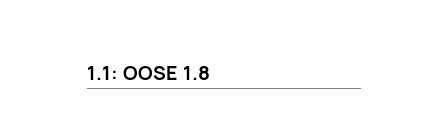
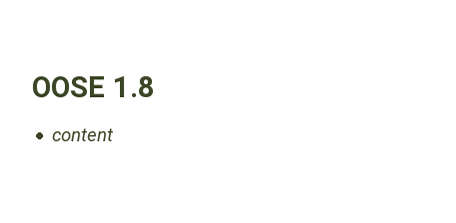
- 1.1: OOSE 1.8
+ OOSE 1.8
+ content

